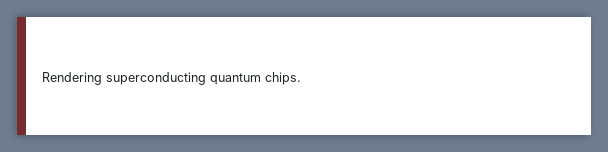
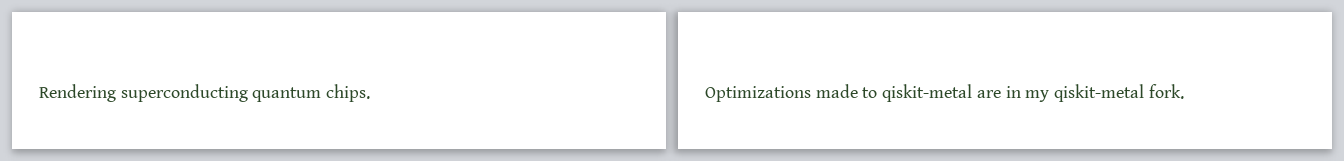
+ Optimizations made to qiskit-metal are in my qiskit-metal fork.

